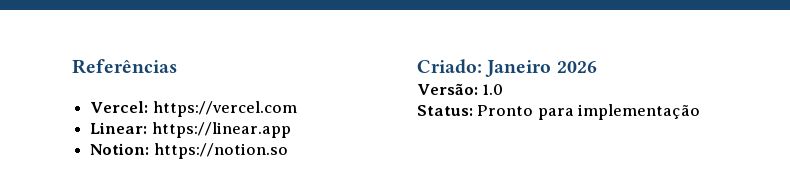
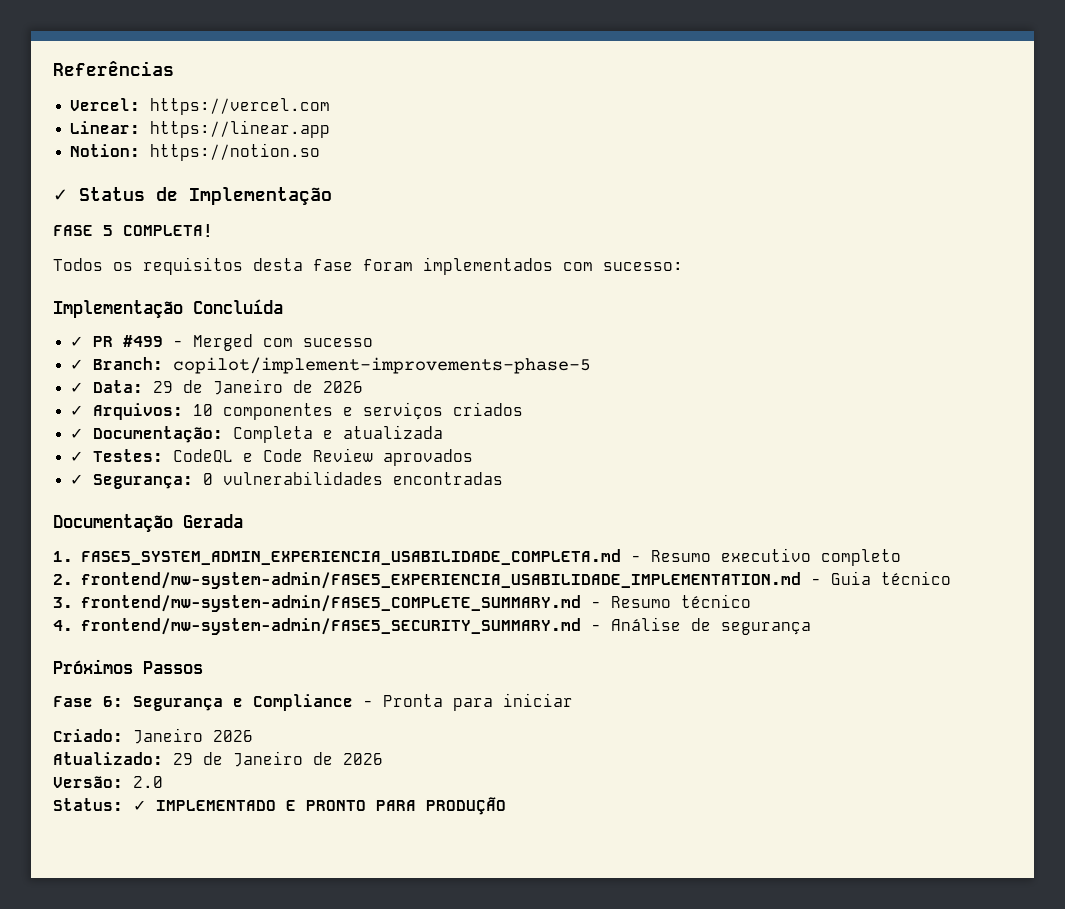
+ ✓ Status de Implementação
+ FASE 5 COMPLETA!
+ Todos os requisitos desta fase foram implementados com sucesso:
+ Implementação Concluída
+ ✓ PR #499 - Merged com sucesso
+ ✓ Branch: copilot/implement-improvements-phase-5
+ ✓ Data: 29 de Janeiro de 2026
+ ✓ Arquivos: 10 componentes e serviços criados
+ ✓ Documentação: Completa e atualizada
+ ✓ Testes: CodeQL e Code Review aprovados
+ ✓ Segurança: 0 vulnerabilidades encontradas
+ Documentação Gerada
+ 1. FASE5_SYSTEM_ADMIN_EXPERIENCIA_USABILIDADE_COMPLETA.md - Resumo executivo completo
+ 2. frontend/mw-system-admin/FASE5_EXPERIENCIA_USABILIDADE_IMPLEMENTATION.md - Guia técnico
+ 3. frontend/mw-system-admin/FASE5_COMPLETE_SUMMARY.md - Resumo técnico
+ 4. frontend/mw-system-admin/FASE5_SECURITY_SUMMARY.md - Análise de segurança
+ Próximos Passos
+ Fase 6: Segurança e Compliance - Pronta para iniciar
  Criado: Janeiro 2026
+ Atualizado: 29 de Janeiro de 2026
- Versão: 1.0
+ Versão: 2.0
- Status: Pronto para implementação
+ Status: ✓ IMPLEMENTADO E PRONTO PARA PRODUÇÃO

